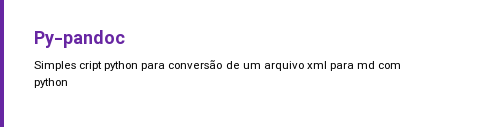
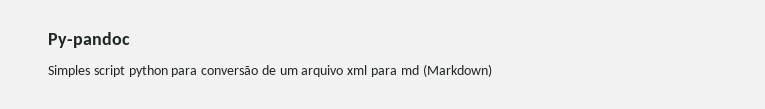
- Simples cript python para conversão de um arquivo xml para md com python
+ Simples script python para conversão de um arquivo xml para md (Markdown)

